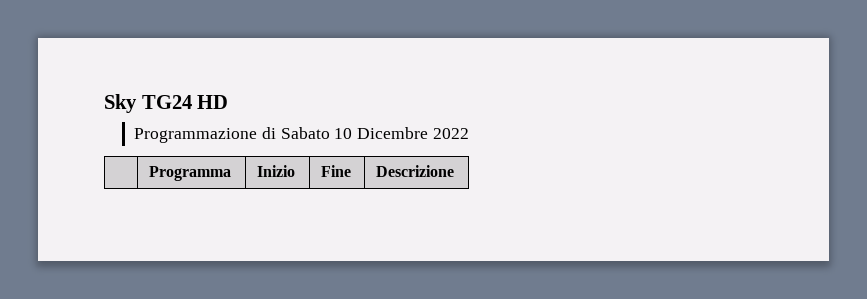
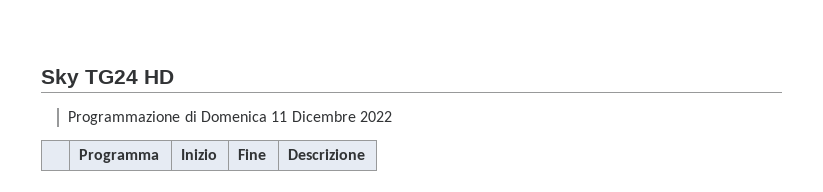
- Programmazione di Sabato 10 Dicembre 2022
+ Programmazione di Domenica 11 Dicembre 2022

